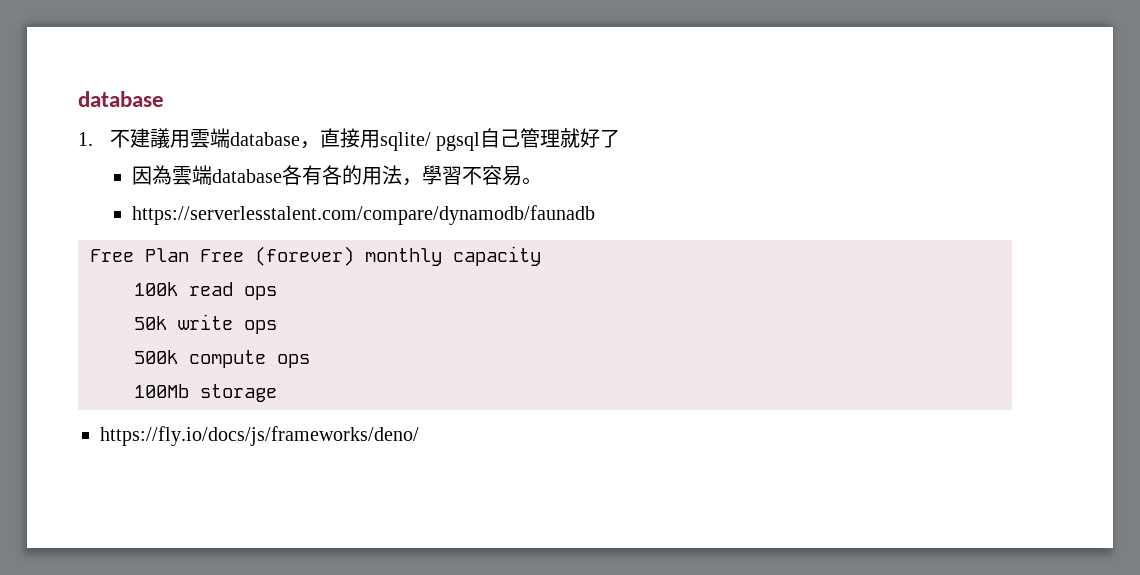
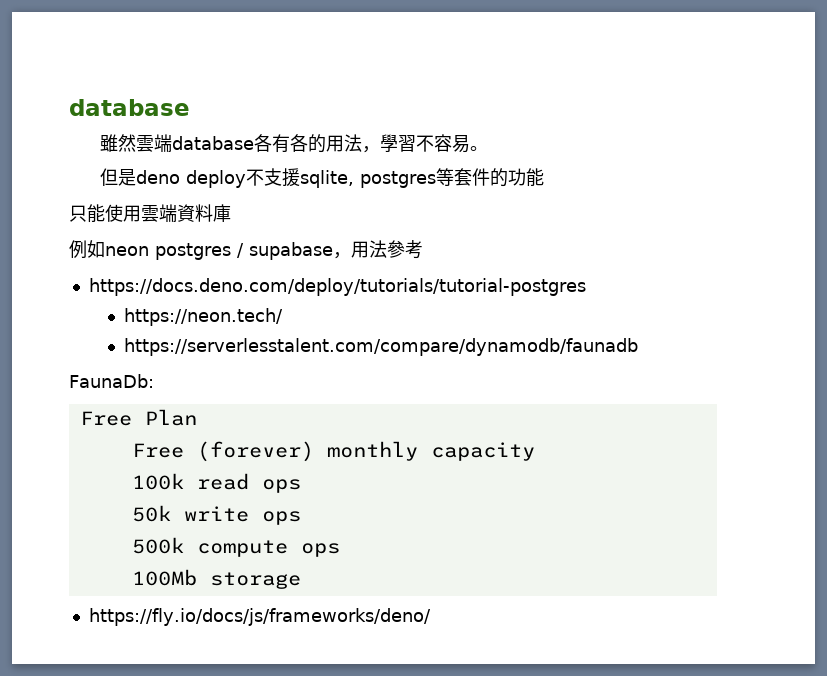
- 1.不建議用雲端database，直接用sqlite/ pgsql自己管理就好了
- 因為雲端database各有各的用法，學習不容易。
+ 雖然雲端database各有各的用法，學習不容易。
+ 但是deno deploy不支援sqlite, postgres等套件的功能
+ 只能使用雲端資料庫
+ 例如neon postgres / supabase，用法參考
+ https://docs.deno.com/deploy/tutorials/tutorial-postgres
+ https://neon.tech/
+ FaunaDb:
- Free Plan Free (forever) monthly capacity
+ Free Plan
+ Free (forever) monthly capacity

